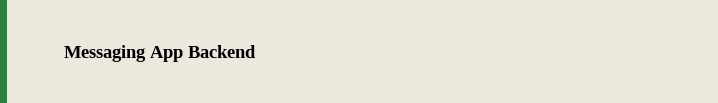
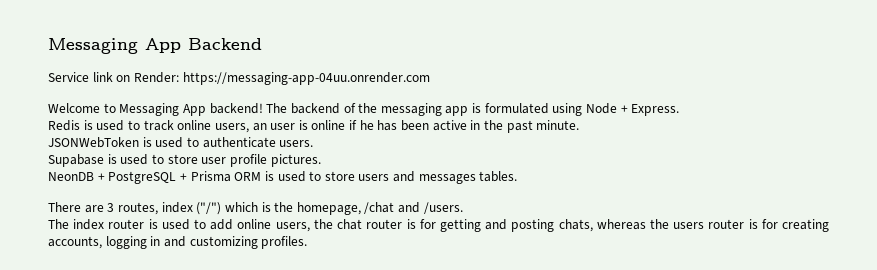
+ Service link on Render: https://messaging-app-04uu.onrender.com
+ Welcome to Messaging App backend! The backend of the messaging app is formulated using Node + Express.
+ Redis is used to track online users, an user is online if he has been active in the past minute.
+ JSONWebToken is used to authenticate users.
+ Supabase is used to store user profile pictures.
+ NeonDB + PostgreSQL + Prisma ORM is used to store users and messages tables.
+ There are 3 routes, index ("/") which is the homepage, /chat and /users.
+ The index router is used to add online users, the chat router is for getting and posting chats, whereas the users router is for creating accounts, logging in and customizing profiles.

